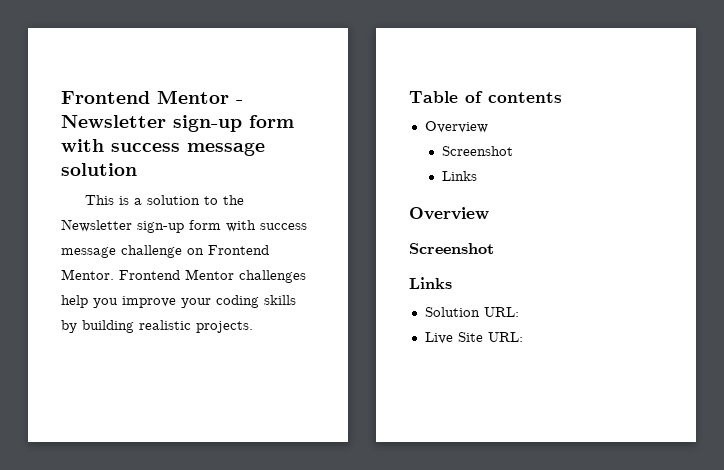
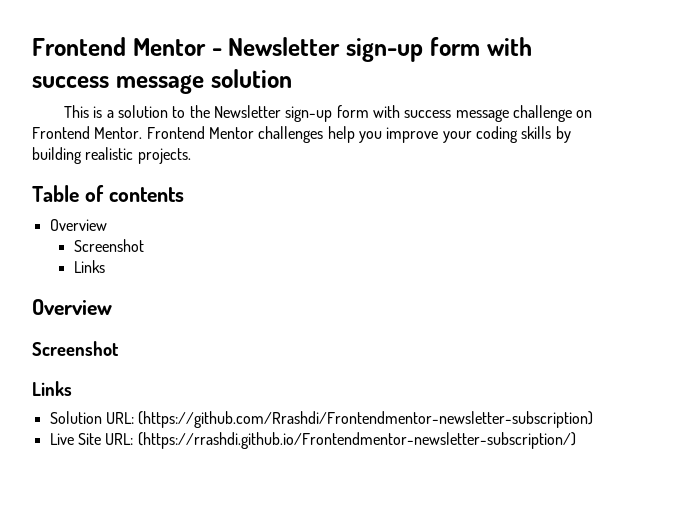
- Solution URL:
+ Solution URL: (https://github.com/Rrashdi/Frontendmentor-newsletter-subscription)
- Live Site URL:
+ Live Site URL: (https://rrashdi.github.io/Frontendmentor-newsletter-subscription/)

